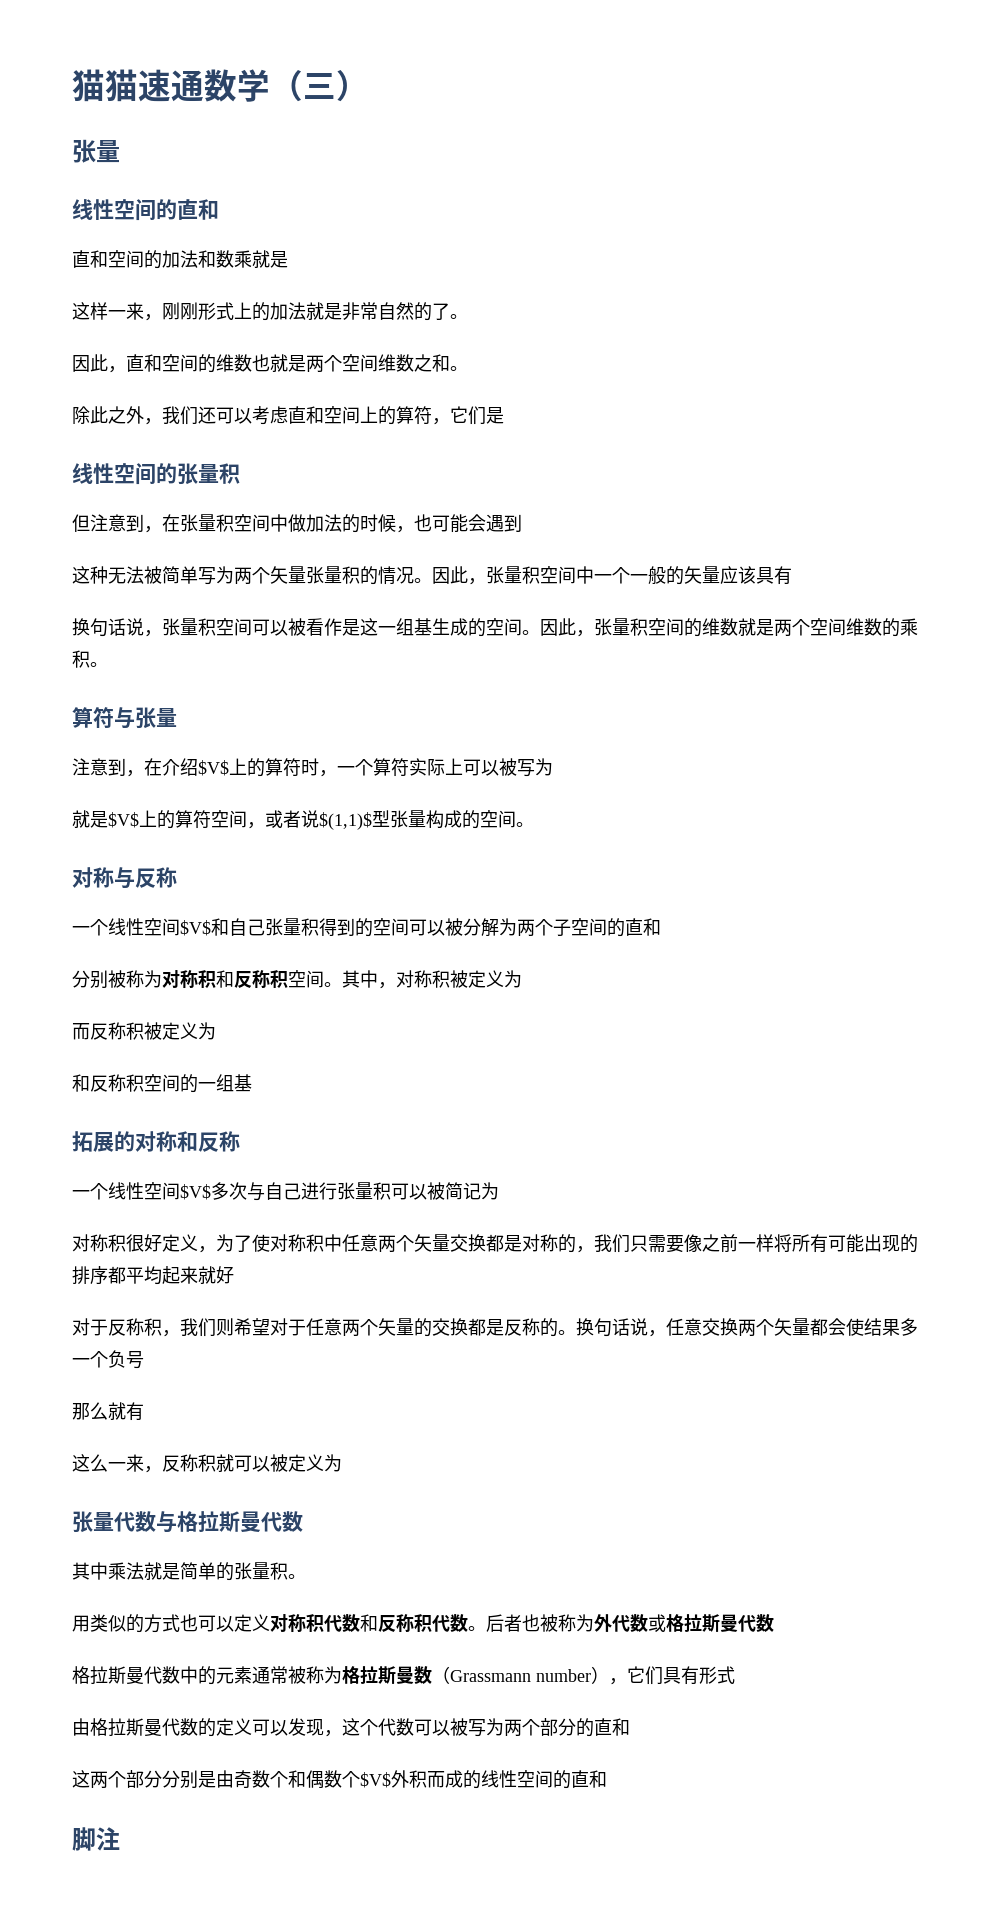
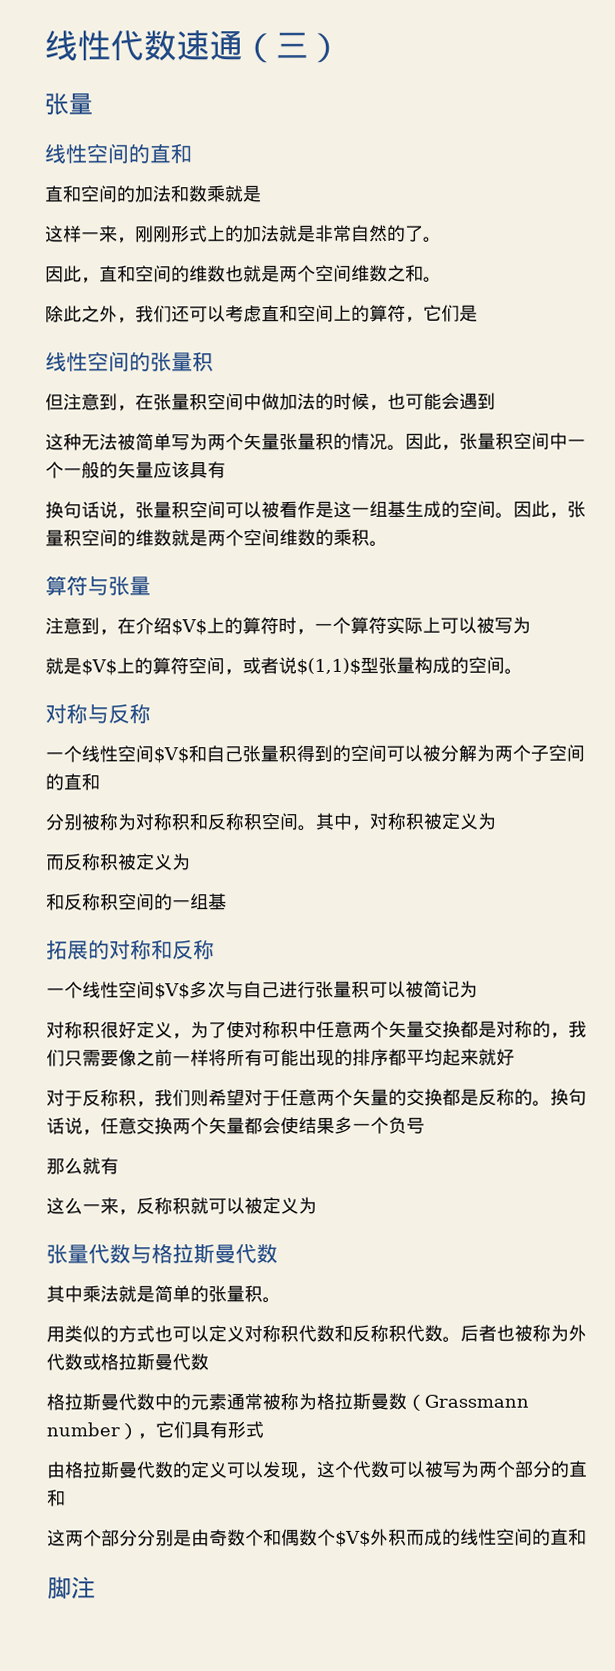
- 猫猫速通数学（三）
+ 线性代数速通（三）

